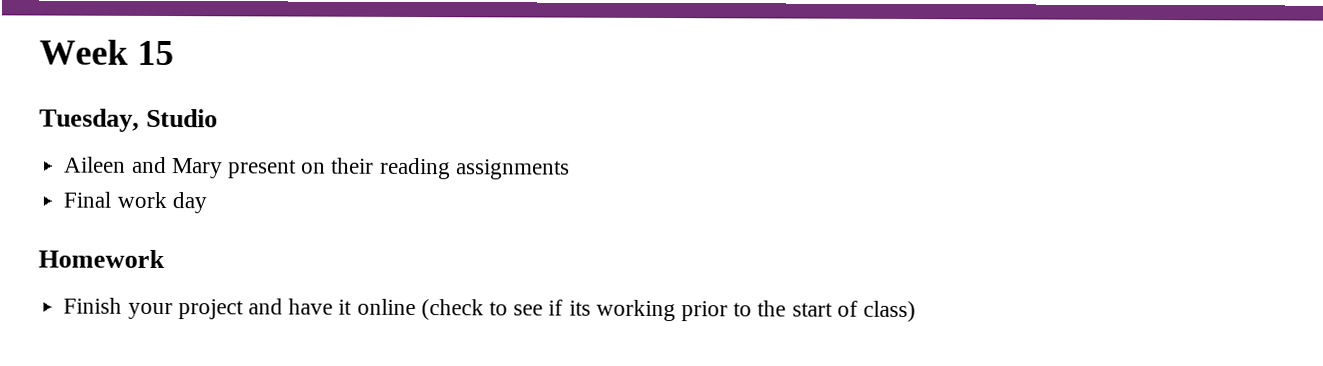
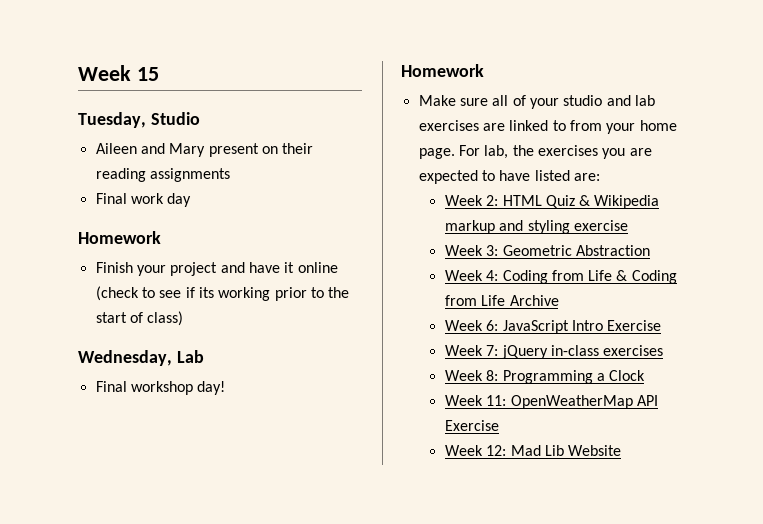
+ Wednesday, Lab
+ Final workshop day!
+ Homework
+ Make sure all of your studio and lab exercises are linked to from your home page. For lab, the exercises you are expected to have listed are:
+ Week 2: HTML Quiz & Wikipedia markup and styling exercise
+ Week 3: Geometric Abstraction
+ Week 4: Coding from Life & Coding from Life Archive
+ Week 6: JavaScript Intro Exercise
+ Week 7: jQuery in-class exercises
+ Week 8: Programming a Clock
+ Week 11: OpenWeatherMap API Exercise
+ Week 12: Mad Lib Website

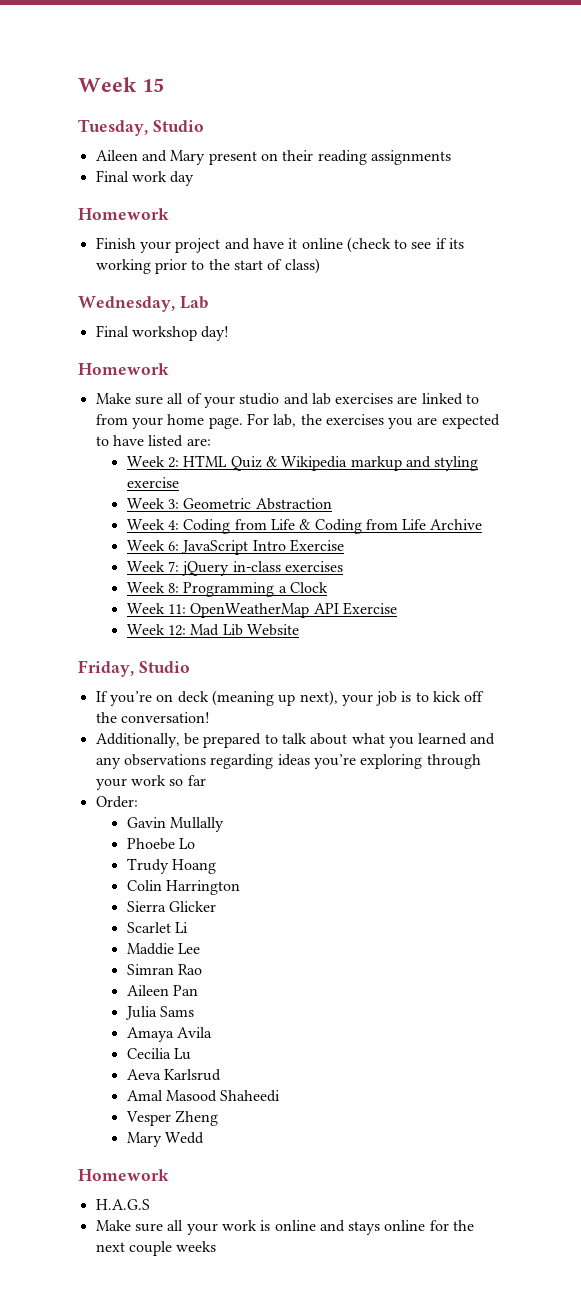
+ Friday, Studio
+ If you’re on deck (meaning up next), your job is to kick off the conversation!
+ Additionally, be prepared to talk about what you learned and any observations regarding ideas you’re exploring through your work so far
+ Order:
+ Gavin Mullally
+ Phoebe Lo
+ Trudy Hoang
+ Colin Harrington
+ Sierra Glicker
+ Scarlet Li
+ Maddie Lee
+ Simran Rao
+ Aileen Pan
+ Julia Sams
+ Amaya Avila
+ Cecilia Lu
+ Aeva Karlsrud
+ Amal Masood Shaheedi
+ Vesper Zheng
+ Mary Wedd
+ Homework
+ H.A.G.S
+ Make sure all your work is online and stays online for the next couple weeks

